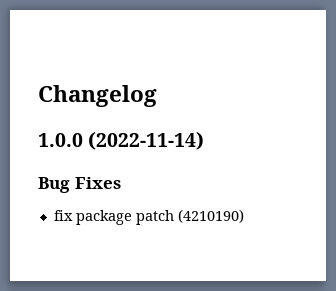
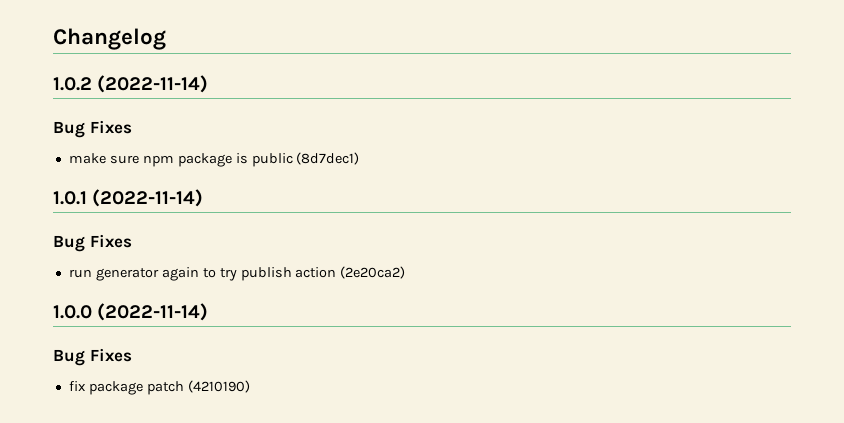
+ 1.0.2 (2022-11-14)
+ Bug Fixes
+ make sure npm package is public (8d7dec1)
+ 1.0.1 (2022-11-14)
+ Bug Fixes
+ run generator again to try publish action (2e20ca2)

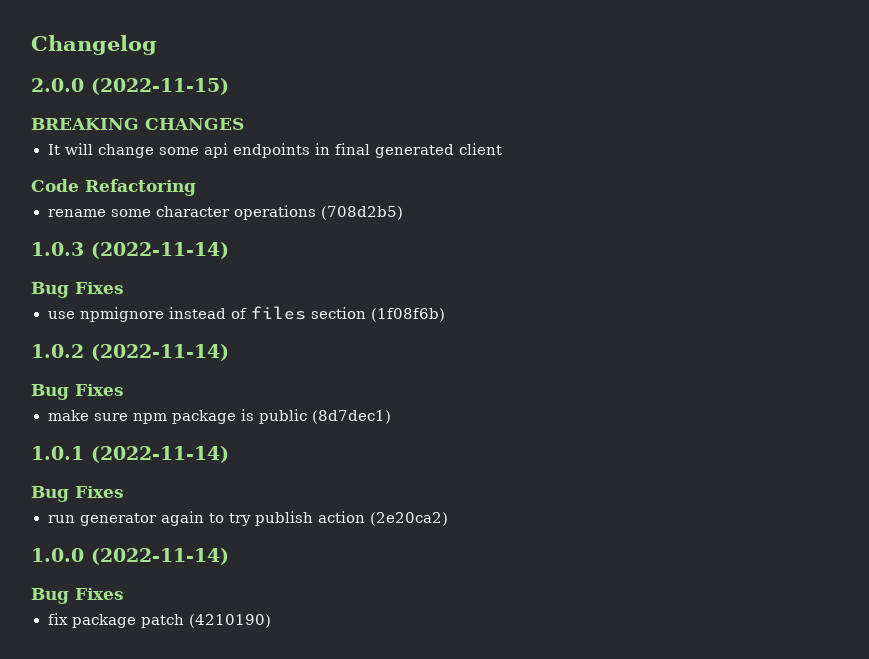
+ 2.0.0 (2022-11-15)
+ BREAKING CHANGES
+ It will change some api endpoints in final generated client
+ Code Refactoring
+ rename some character operations (708d2b5)
+ 1.0.3 (2022-11-14)
+ Bug Fixes
+ use npmignore instead of files section (1f08f6b)

